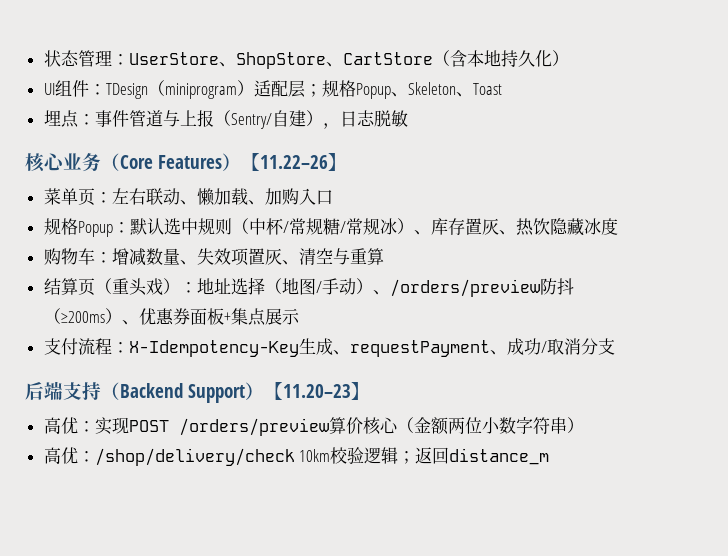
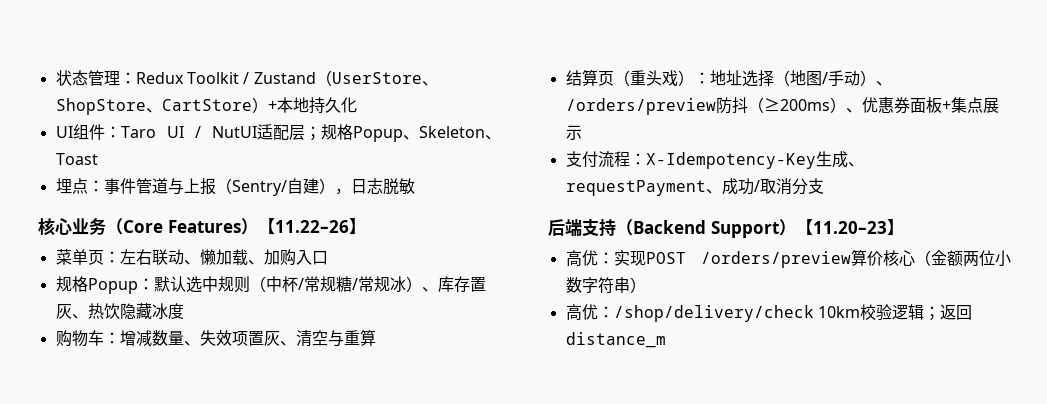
- 状态管理：UserStore、ShopStore、CartStore（含本地持久化）
+ 状态管理：Redux Toolkit / Zustand（UserStore、ShopStore、CartStore）+本地持久化
- UI组件：TDesign（miniprogram）适配层；规格Popup、Skeleton、Toast
+ UI组件：Taro UI / NutUI适配层；规格Popup、Skeleton、Toast

